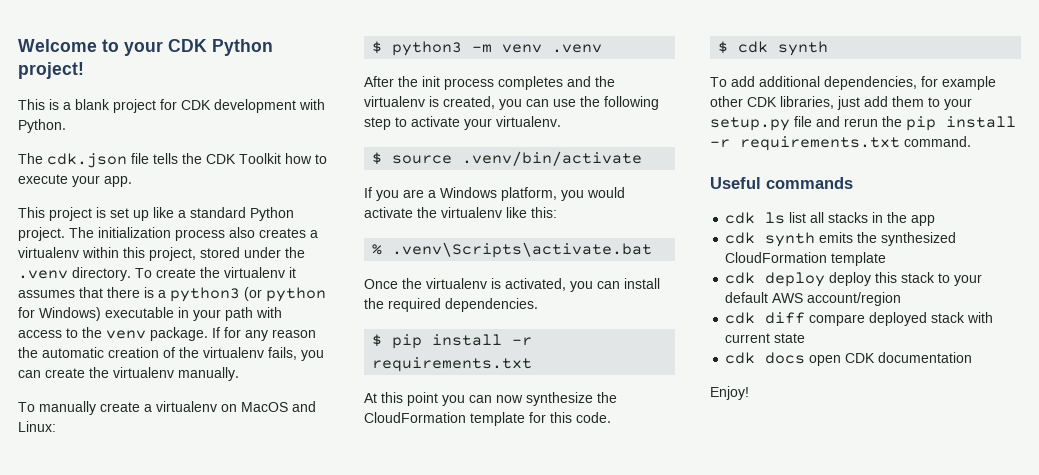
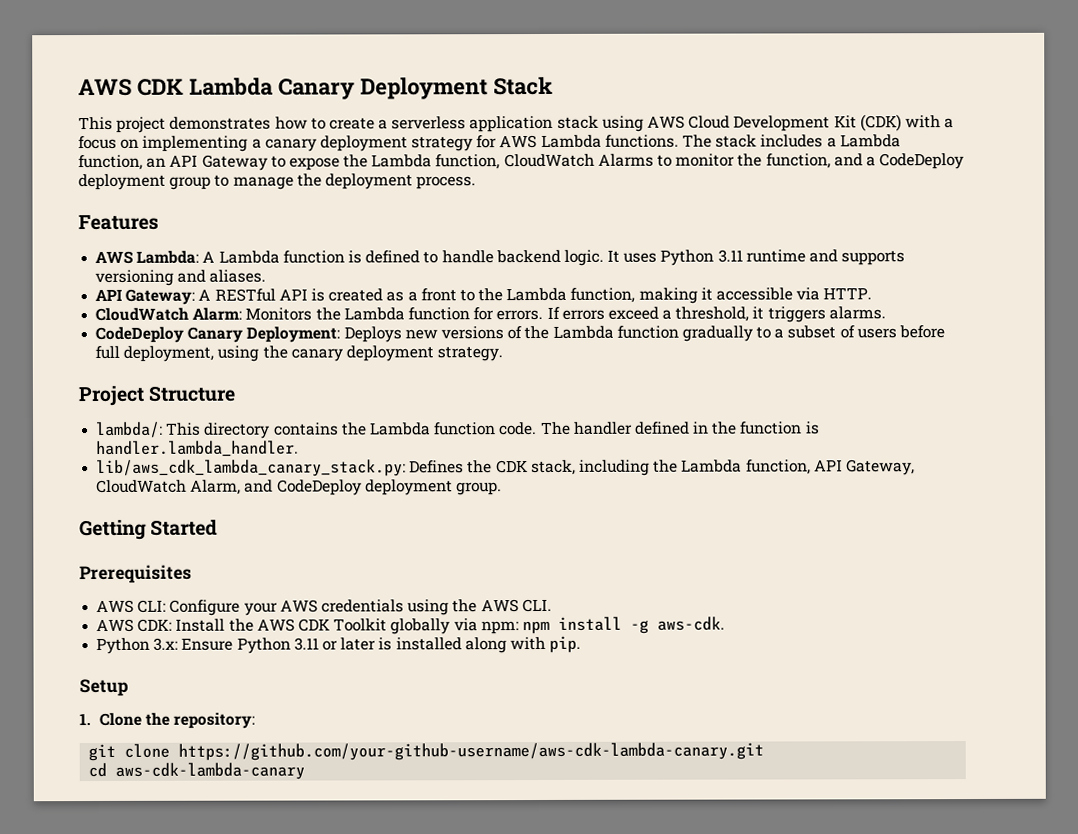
- Welcome to your CDK Python project!
- This is a blank project for CDK development with Python.
- The cdk.json file tells the CDK Toolkit how to execute your app.
- This project is set up like a standard Python project. The initialization process also creates a virtualenv within this project, stored under the .venv directory. To create the virtualenv it assumes that there is a python3 (or python for Windows) executable in your path with access to the venv package. If for any reason the automatic creation of the virtualenv fails, you can create the virtualenv manually.
- To manually create a virtualenv on MacOS and Linux:
- $ python3 -m venv .venv
- After the init process completes and the virtualenv is created, you can use the following step to activate your virtualenv.
- $ source .venv/bin/activate
- If you are a Windows platform, you would activate the virtualenv like this:
- % .venv\Scripts\activate.bat
- Once the virtualenv is activated, you can install the required dependencies.
- $ pip install -r requirements.txt
- At this point you can now synthesize the CloudFormation template for this code.
- $ cdk synth
- To add additional dependencies, for example other CDK libraries, just add them to your setup.py file and rerun the pip install -r requirements.txt command.
- Useful commands
- cdk ls list all stacks in the app
- cdk synth emits the synthesized CloudFormation template
- cdk deploy deploy this stack to your default AWS account/region
- cdk diff compare deployed stack with current state
- cdk docs open CDK documentation
- Enjoy!
+ AWS CDK Lambda Canary Deployment Stack
+ This project demonstrates how to create a serverless application stack using AWS Cloud Development Kit (CDK) with a focus on implementing a canary deployment strategy for AWS Lambda functions. The stack includes a Lambda function, an API Gateway to expose the Lambda function, CloudWatch Alarms to monitor the function, and a CodeDeploy deployment group to manage the deployment process.
+ Features
+ AWS Lambda: A Lambda function is defined to handle backend logic. It uses Python 3.11 runtime and supports versioning and aliases.
+ API Gateway: A RESTful API is created as a front to the Lambda function, making it accessible via HTTP.
+ CloudWatch Alarm: Monitors the Lambda function for errors. If errors exceed a threshold, it triggers alarms.
+ CodeDeploy Canary Deployment: Deploys new versions of the Lambda function gradually to a subset of users before full deployment, using the canary deployment strategy.
+ Project Structure
+ lambda/: This directory contains the Lambda function code. The handler defined in the function is handler.lambda_handler.
+ lib/aws_cdk_lambda_canary_stack.py: Defines the CDK stack, including the Lambda function, API Gateway, CloudWatch Alarm, and CodeDeploy deployment group.
+ Getting Started
+ Prerequisites
+ AWS CLI: Configure your AWS credentials using the AWS CLI.
+ AWS CDK: Install the AWS CDK Toolkit globally via npm: npm install -g aws-cdk.
+ Python 3.x: Ensure Python 3.11 or later is installed along with pip.
+ Setup
+ 1. Clone the repository:
+ git clone https://github.com/your-github-username/aws-cdk-lambda-canary.git
+ cd aws-cdk-lambda-canary

